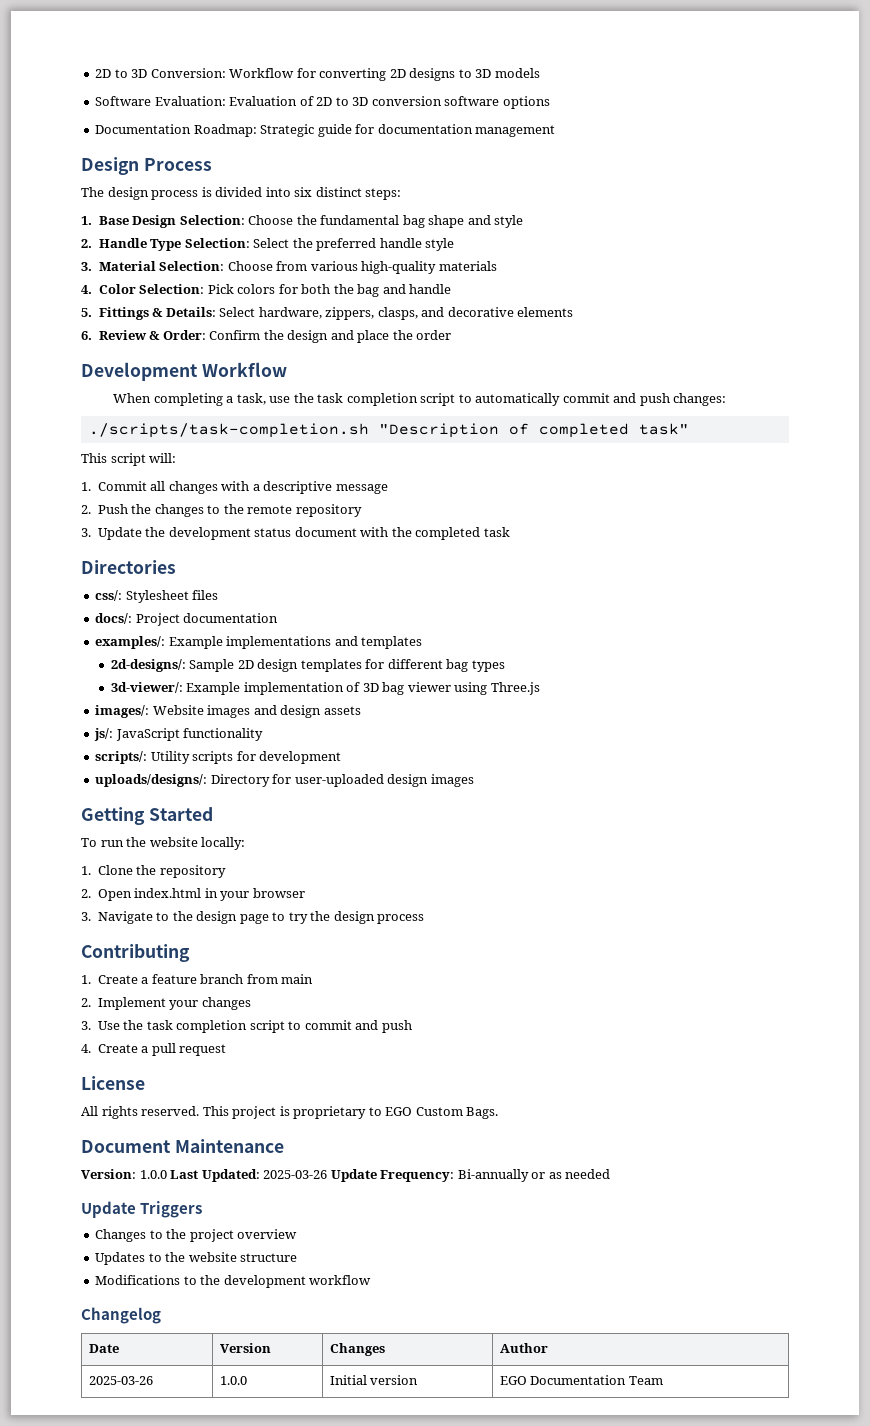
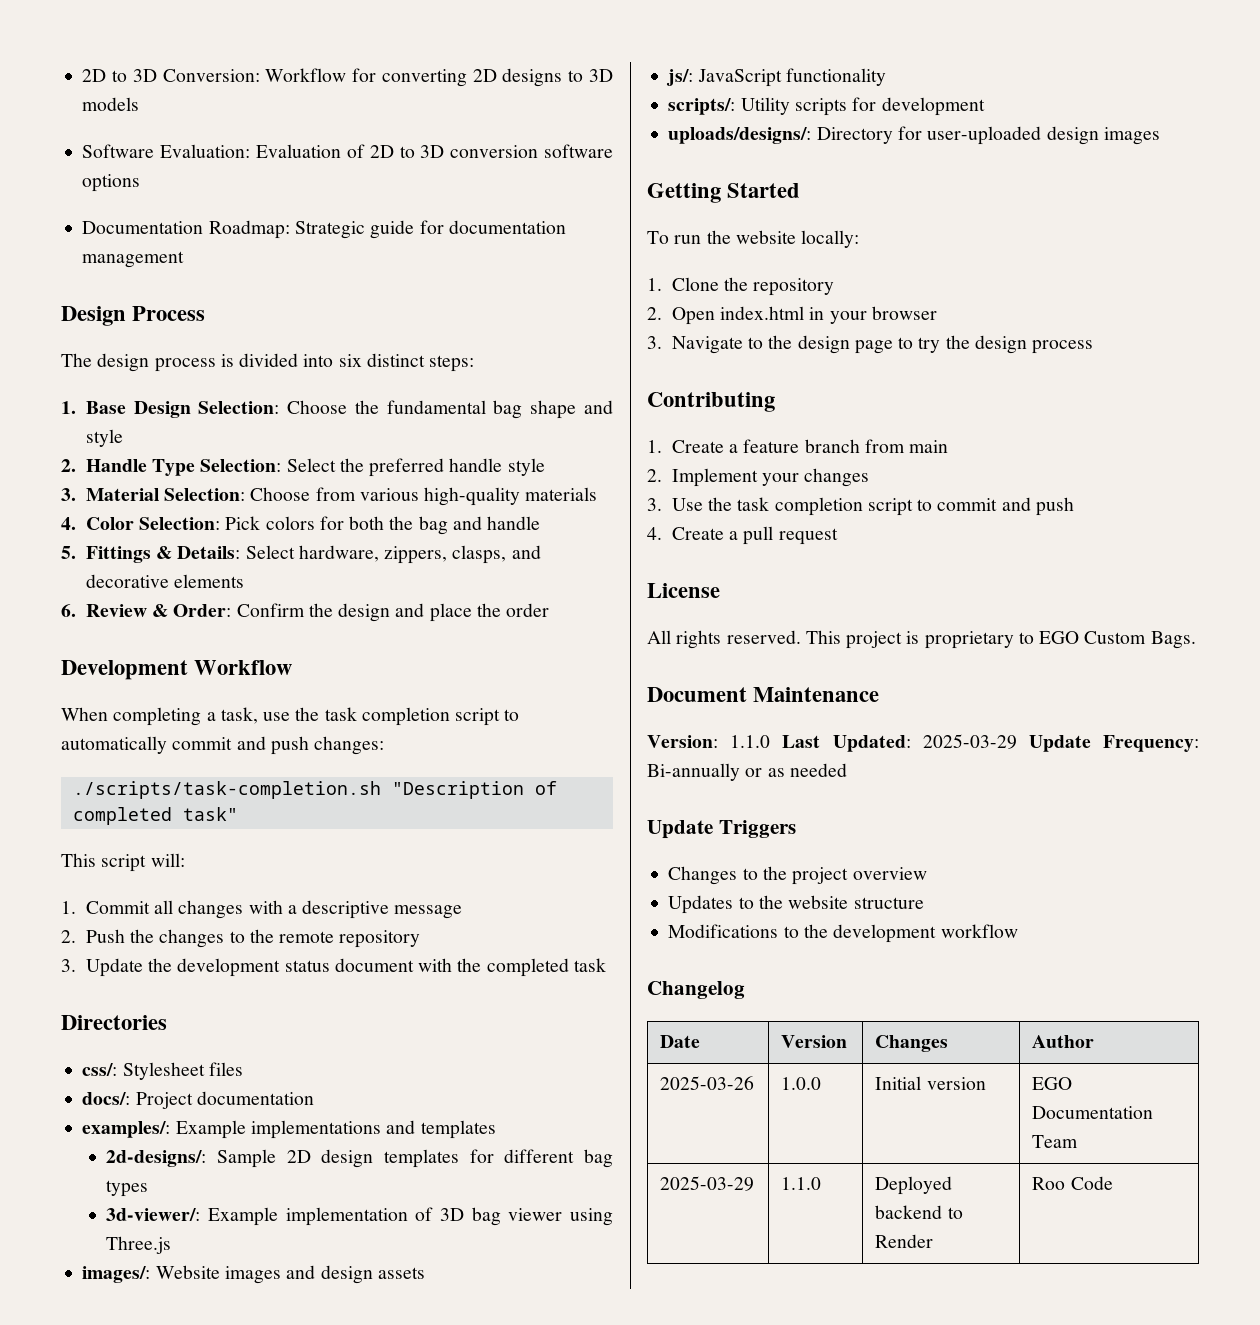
- Version: 1.0.0 Last Updated: 2025-03-26 Update Frequency: Bi-annually or as needed
+ Version: 1.1.0 Last Updated: 2025-03-29 Update Frequency: Bi-annually or as needed
+ 2025-03-29 | 1.1.0 | Deployed backend to Render | Roo Code

